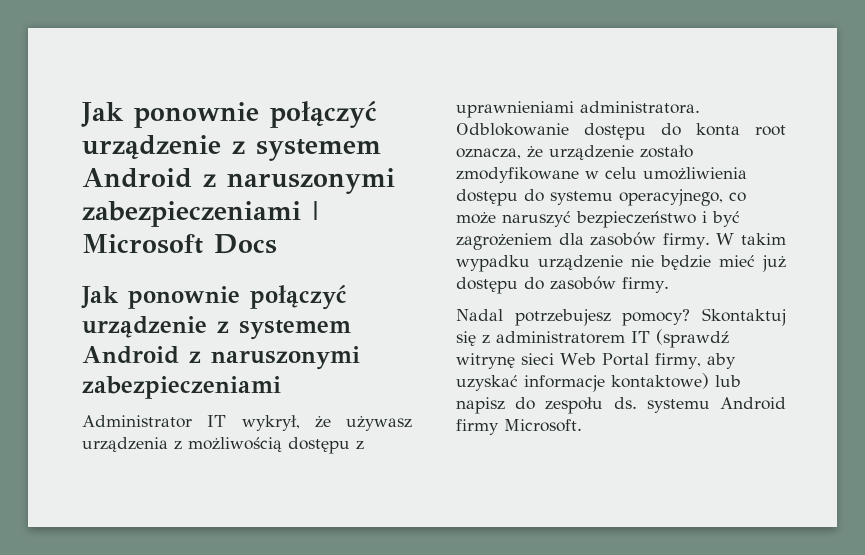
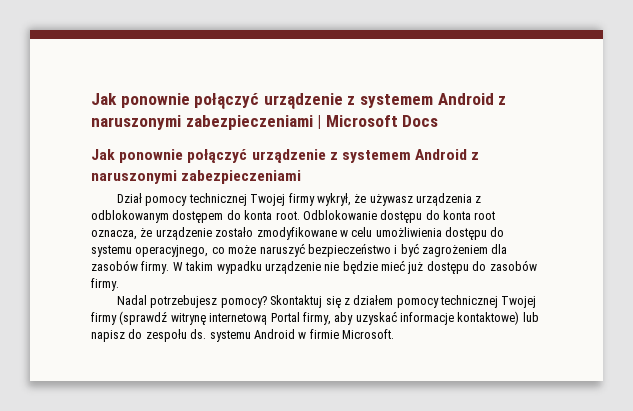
- Administrator IT wykrył, że używasz urządzenia z możliwością dostępu z uprawnieniami administratora.
+ Dział pomocy technicznej Twojej firmy wykrył, że używasz urządzenia z odblokowanym dostępem do konta root.
- Skontaktuj się z administratorem IT (sprawdź witrynę sieci Web Portal firmy, aby uzyskać informacje kontaktowe) lub napisz do zespołu ds. systemu Android firmy Microsoft.
+ Skontaktuj się z działem pomocy technicznej Twojej firmy (sprawdź witrynę internetową Portal firmy, aby uzyskać informacje kontaktowe) lub napisz do zespołu ds. systemu Android w firmie Microsoft.

